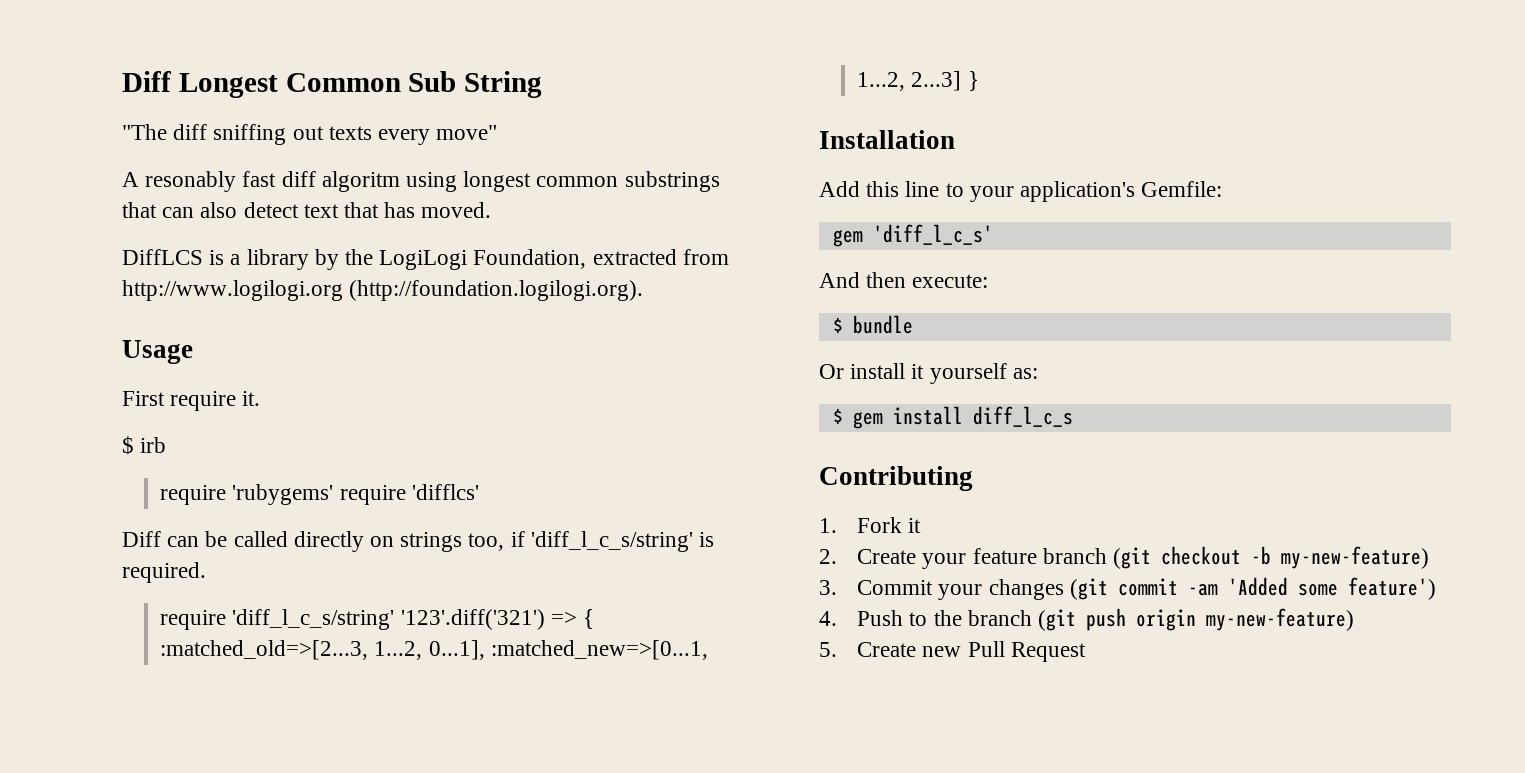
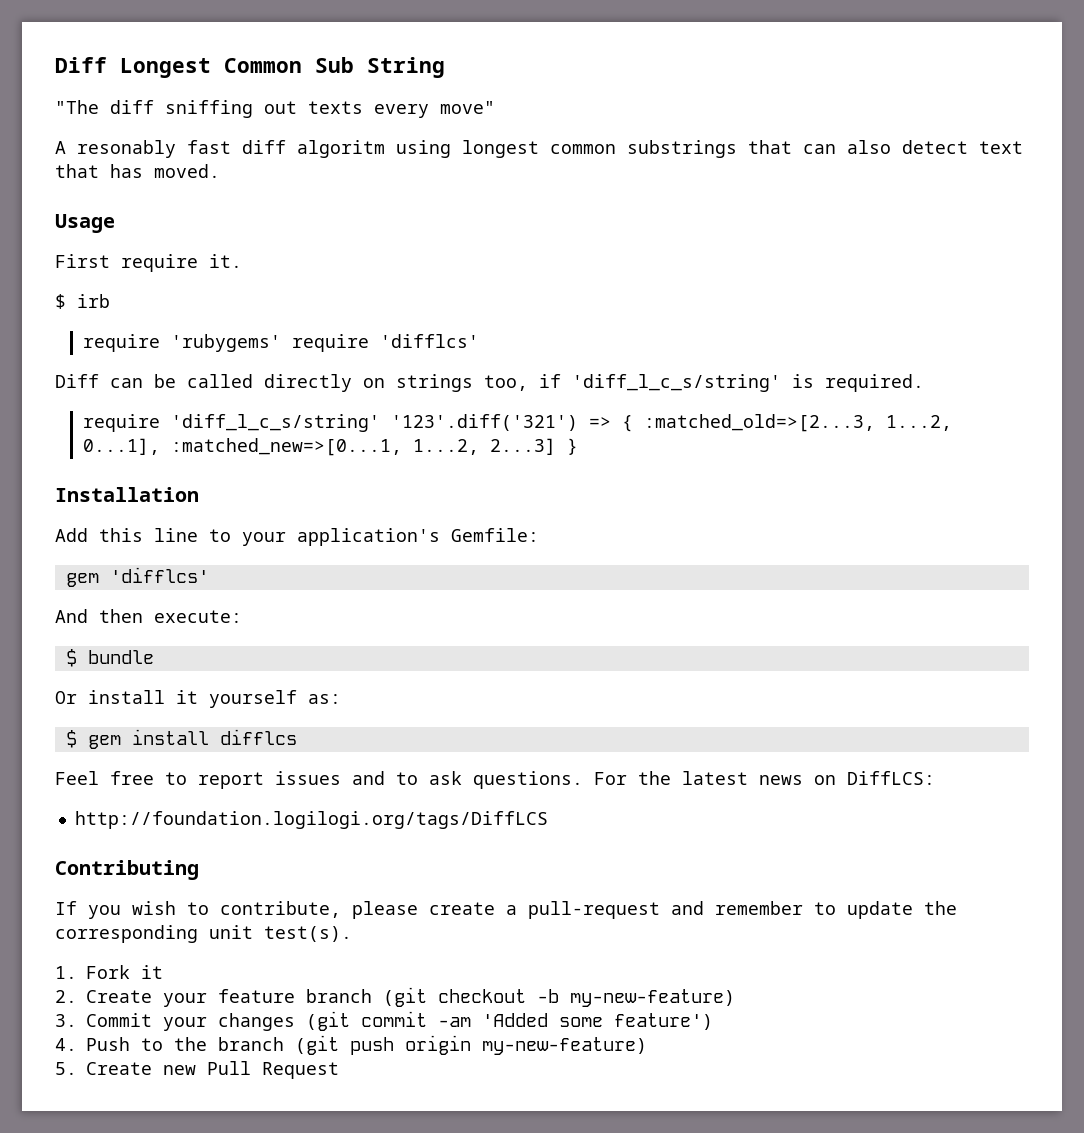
- DiffLCS is a library by the LogiLogi Foundation, extracted from http://www.logilogi.org (http://foundation.logilogi.org).
- gem 'diff_l_c_s'
+ gem 'difflcs'
- $ gem install diff_l_c_s
+ $ gem install difflcs
+ Feel free to report issues and to ask questions. For the latest news on DiffLCS:
+ http://foundation.logilogi.org/tags/DiffLCS
  Contributing
+ If you wish to contribute, please create a pull-request and remember to update the corresponding unit test(s).

